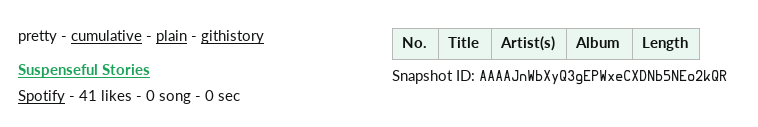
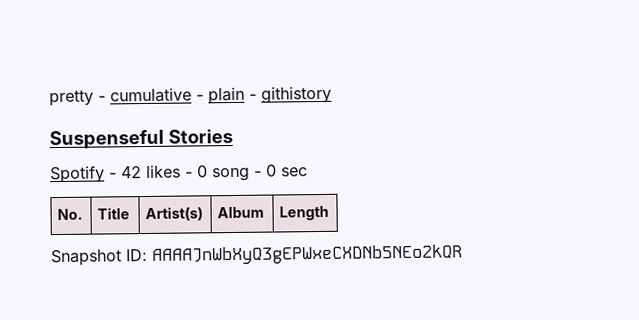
- Spotify - 41 likes - 0 song - 0 sec
+ Spotify - 42 likes - 0 song - 0 sec

